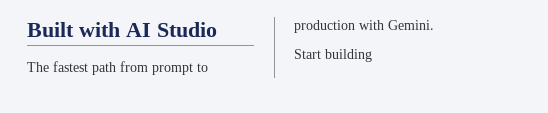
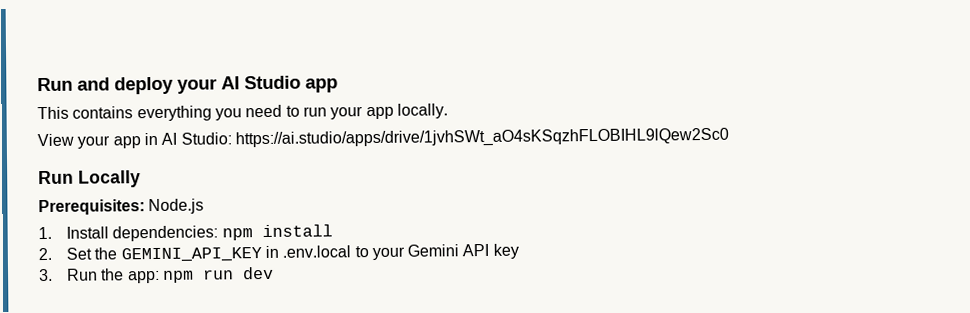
- Built with AI Studio
- The fastest path from prompt to production with Gemini.
- Start building
+ Run and deploy your AI Studio app
+ This contains everything you need to run your app locally.
+ View your app in AI Studio: https://ai.studio/apps/drive/1jvhSWt_aO4sKSqzhFLOBIHL9lQew2Sc0
+ Run Locally
+ Prerequisites: Node.js
+ 1. Install dependencies: npm install
+ 2. Set the GEMINI_API_KEY in .env.local to your Gemini API key
+ 3. Run the app: npm run dev

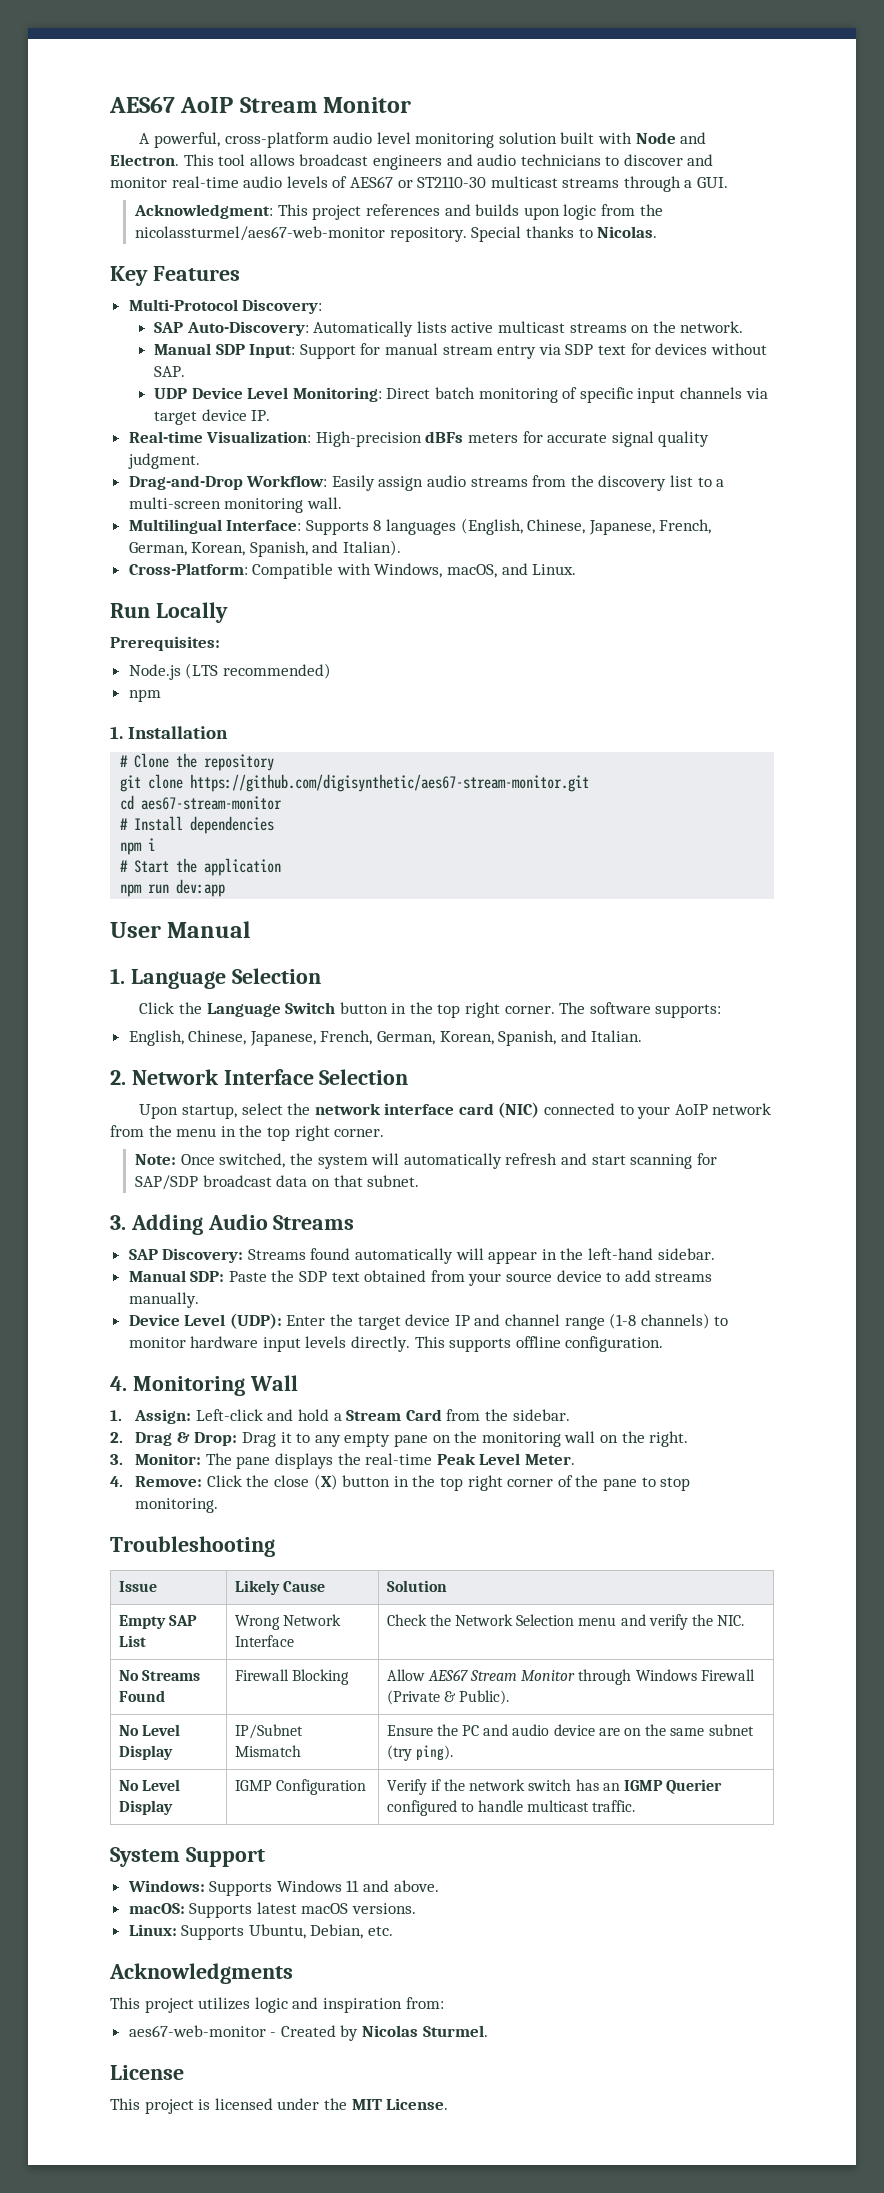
- Run and deploy your AI Studio app
- This contains everything you need to run your app locally.
- View your app in AI Studio: https://ai.studio/apps/drive/1jvhSWt_aO4sKSqzhFLOBIHL9lQew2Sc0
+ AES67 AoIP Stream Monitor
+ A powerful, cross-platform audio level monitoring solution built with Node and Electron. This tool allows broadcast engineers and audio technicians to discover and monitor real-time audio levels of AES67 or ST2110-30 multicast streams through a GUI.
+ Acknowledgment: This project references and builds upon logic from the nicolassturmel/aes67-web-monitor repository. Special thanks to Nicolas.
+ Key Features
+ Multi-Protocol Discovery:
+ SAP Auto-Discovery: Automatically lists active multicast streams on the network.
+ Manual SDP Input: Support for manual stream entry via SDP text for devices without SAP.
+ UDP Device Level Monitoring: Direct batch monitoring of specific input channels via target device IP.
+ Real-time Visualization: High-precision dBFs meters for accurate signal quality judgment.
+ Drag-and-Drop Workflow: Easily assign audio streams from the discovery list to a multi-screen monitoring wall.
+ Multilingual Interface: Supports 8 languages (English, Chinese, Japanese, French, German, Korean, Spanish, and Italian).
+ Cross-Platform: Compatible with Windows, macOS, and Linux.
- Prerequisites: Node.js
- 1. Install dependencies: npm install
- 2. Set the GEMINI_API_KEY in .env.local to your Gemini API key
- 3. Run the app: npm run dev
+ Prerequisites:
+ Node.js (LTS recommended)
+ npm
+ 1. Installation
+ # Clone the repository
+ git clone https://github.com/digisynthetic/aes67-stream-monitor.git
+ cd aes67-stream-monitor
+ # Install dependencies
+ npm i
+ # Start the application
+ npm run dev:app
+ User Manual
+ 1. Language Selection
+ Click the Language Switch button in the top right corner. The software supports:
+ English, Chinese, Japanese, French, German, Korean, Spanish, and Italian.
+ 2. Network Interface Selection
+ Upon startup, select the network interface card (NIC) connected to your AoIP network from the menu in the top right corner.
+ Note: Once switched, the system will automatically refresh and start scanning for SAP/SDP broadcast data on that subnet.
+ 3. Adding Audio Streams
+ SAP Discovery: Streams found automatically will appear in the left-hand sidebar.
+ Manual SDP: Paste the SDP text obtained from your source device to add streams manually.
+ Device Level (UDP): Enter the target device IP and channel range (1-8 channels) to monitor hardware input levels directly. This supports offline configuration.
+ 4. Monitoring Wall
+ 1. Assign: Left-click and hold a Stream Card from the sidebar.
+ 2. Drag & Drop: Drag it to any empty pane on the monitoring wall on the right.
+ 3. Monitor: The pane displays the real-time Peak Level Meter.
+ 4. Remove: Click the close (X) button in the top right corner of the pane to stop monitoring.
+ Troubleshooting
+ Issue | Likely Cause | Solution
+ Empty SAP List | Wrong Network Interface | Check the Network Selection menu and verify the NIC.
+ No Streams Found | Firewall Blocking | Allow AES67 Stream Monitor through Windows Firewall (Private & Public).
+ No Level Display | IP/Subnet Mismatch | Ensure the PC and audio device are on the same subnet (try ping).
+ No Level Display | IGMP Configuration | Verify if the network switch has an IGMP Querier configured to handle multicast traffic.
+ System Support
+ Windows: Supports Windows 11 and above.
+ macOS: Supports latest macOS versions.
+ Linux: Supports Ubuntu, Debian, etc.
+ Acknowledgments
+ This project utilizes logic and inspiration from:
+ aes67-web-monitor - Created by Nicolas Sturmel.
+ License
+ This project is licensed under the MIT License.

